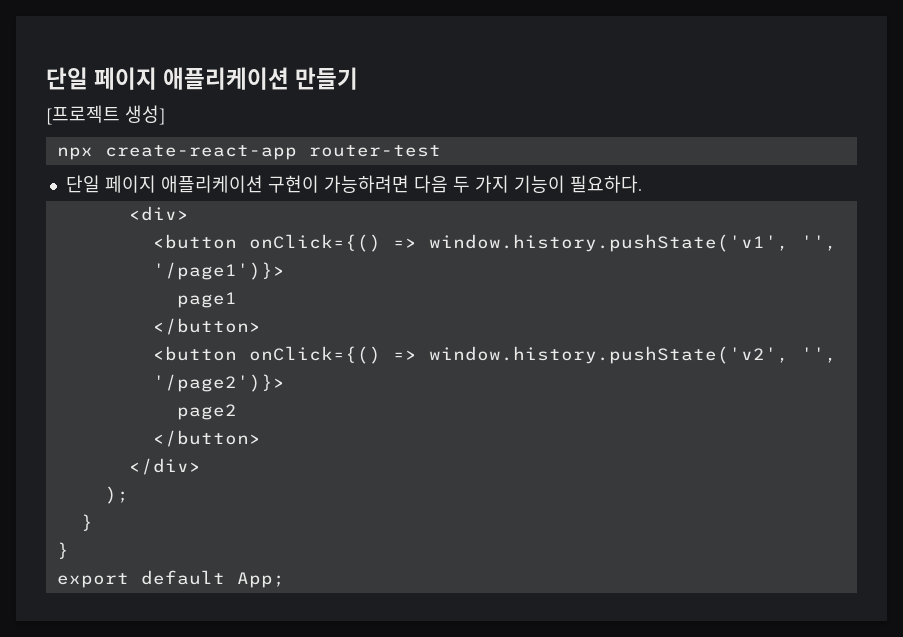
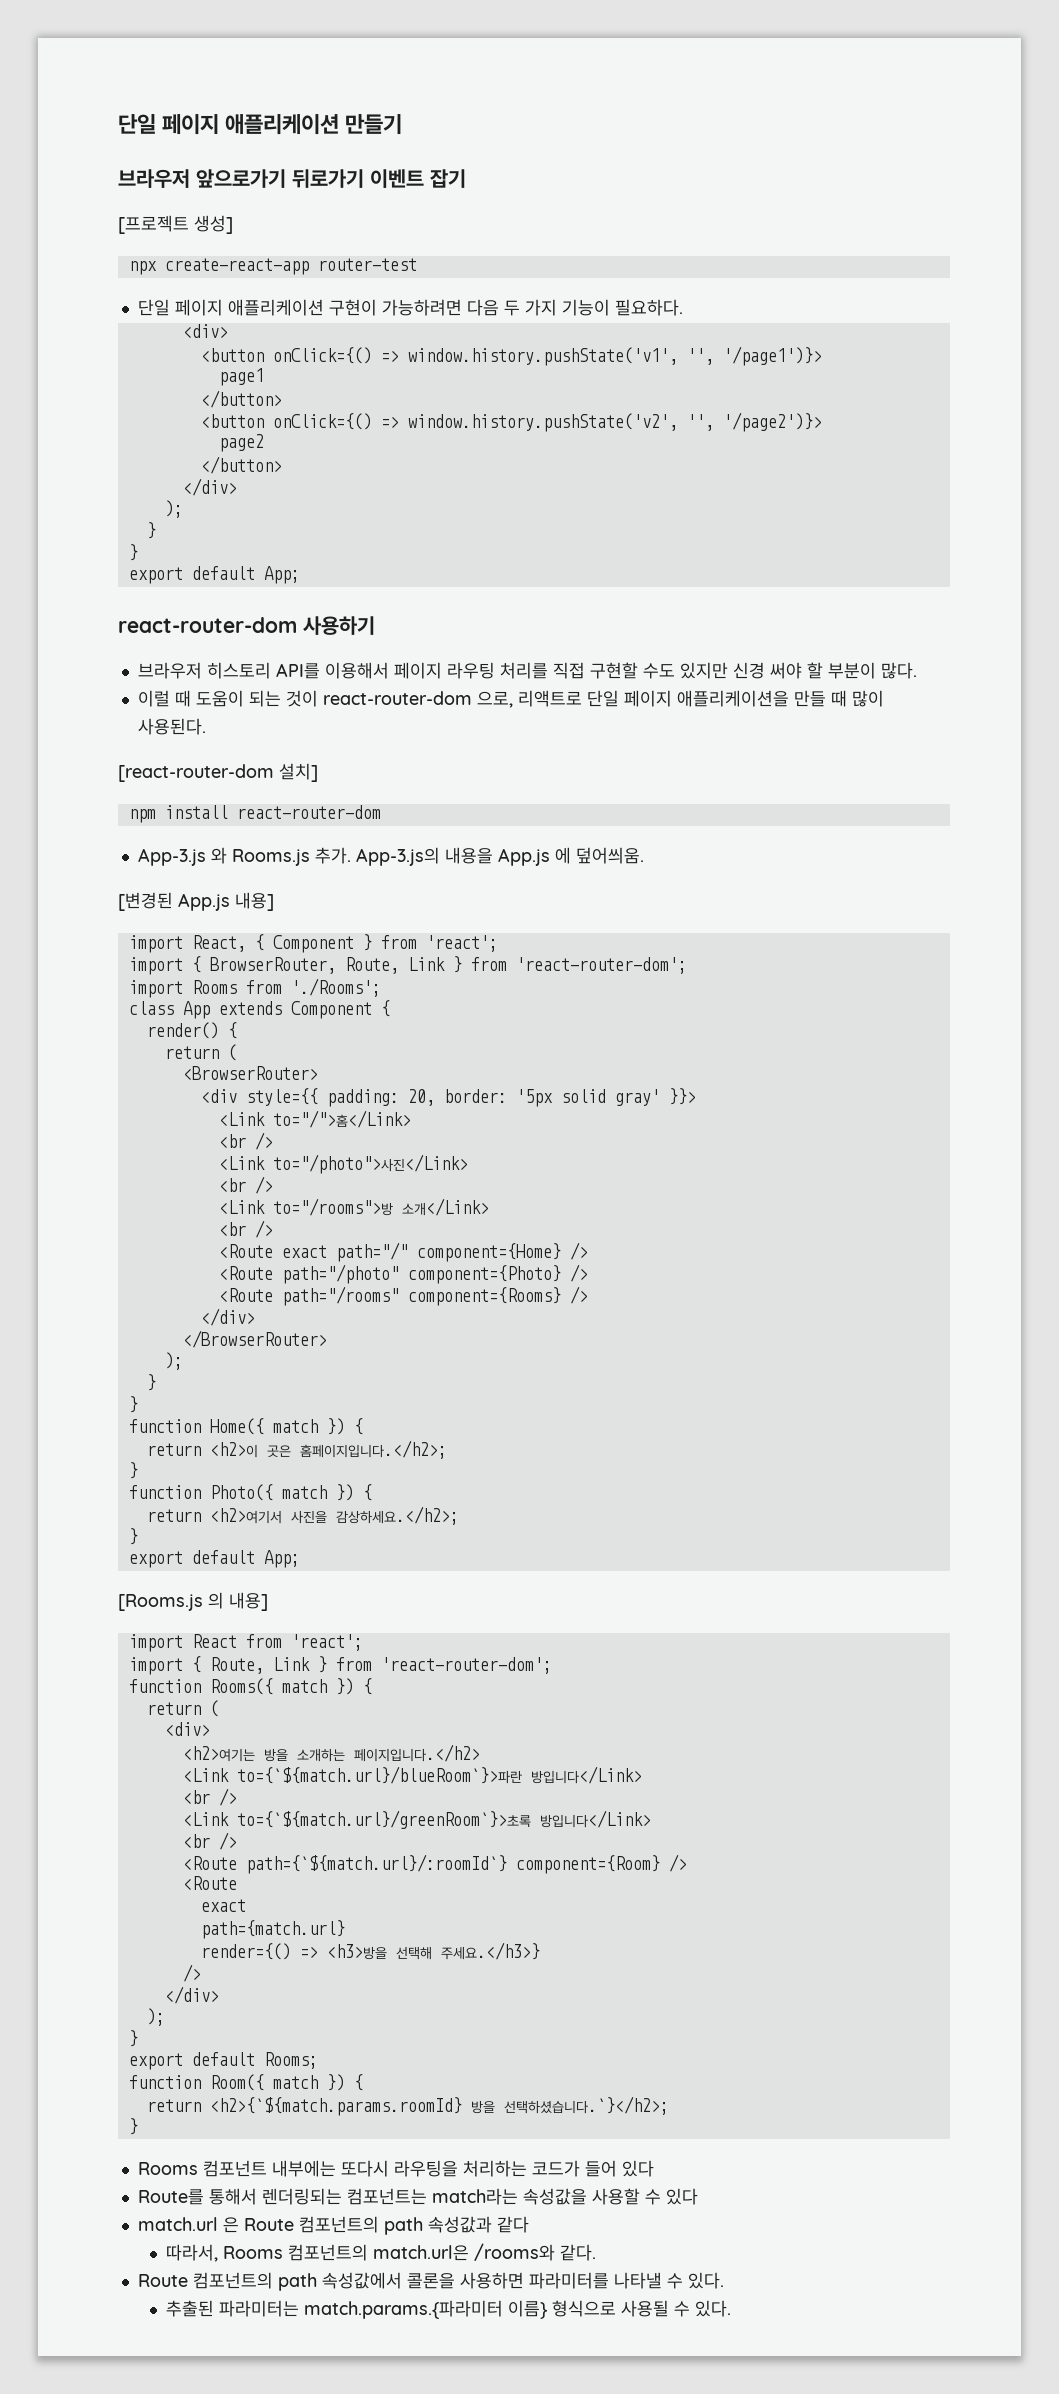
+ 브라우저 앞으로가기 뒤로가기 이벤트 잡기
+ react-router-dom 사용하기
+ 브라우저 히스토리 API를 이용해서 페이지 라우팅 처리를 직접 구현할 수도 있지만 신경 써야 할 부분이 많다.
+ 이럴 때 도움이 되는 것이 react-router-dom 으로, 리액트로 단일 페이지 애플리케이션을 만들 때 많이 사용된다.
+ [react-router-dom 설치]
+ npm install react-router-dom
+ App-3.js 와 Rooms.js 추가. App-3.js의 내용을 App.js 에 덮어씌움.
+ [변경된 App.js 내용]
+ import React, { Component } from 'react';
+ import { BrowserRouter, Route, Link } from 'react-router-dom';
+ import Rooms from './Rooms';
+ class App extends Component {
+ render() {
+ return (
+ <BrowserRouter>
+ <div style={{ padding: 20, border: '5px solid gray' }}>
+ <Link to="/">홈</Link>
+ <br />
+ <Link to="/photo">사진</Link>
+ <br />
+ <Link to="/rooms">방 소개</Link>
+ <br />
+ <Route exact path="/" component={Home} />
+ <Route path="/photo" component={Photo} />
+ <Route path="/rooms" component={Rooms} />
+ </div>
+ </BrowserRouter>
+ );
+ }
+ }
+ function Home({ match }) {
+ return <h2>이 곳은 홈페이지입니다.</h2>;
+ }
+ function Photo({ match }) {
+ return <h2>여기서 사진을 감상하세요.</h2>;
+ }
+ export default App;
+ [Rooms.js 의 내용]
+ import React from 'react';
+ import { Route, Link } from 'react-router-dom';
+ function Rooms({ match }) {
+ return (
+ <div>
+ <h2>여기는 방을 소개하는 페이지입니다.</h2>
+ <Link to={`${match.url}/blueRoom`}>파란 방입니다</Link>
+ <br />
+ <Link to={`${match.url}/greenRoom`}>초록 방입니다</Link>
+ <br />
+ <Route path={`${match.url}/:roomId`} component={Room} />
+ <Route
+ exact
+ path={match.url}
+ render={() => <h3>방을 선택해 주세요.</h3>}
+ />
+ </div>
+ );
+ }
+ export default Rooms;
+ function Room({ match }) {
+ return <h2>{`${match.params.roomId} 방을 선택하셨습니다.`}</h2>;
+ }
+ Rooms 컴포넌트 내부에는 또다시 라우팅을 처리하는 코드가 들어 있다
+ Route를 통해서 렌더링되는 컴포넌트는 match라는 속성값을 사용할 수 있다
+ match.url 은 Route 컴포넌트의 path 속성값과 같다
+ 따라서, Rooms 컴포넌트의 match.url은 /rooms와 같다.
+ Route 컴포넌트의 path 속성값에서 콜론을 사용하면 파라미터를 나타낼 수 있다.
+ 추출된 파라미터는 match.params.{파라미터 이름} 형식으로 사용될 수 있다.

